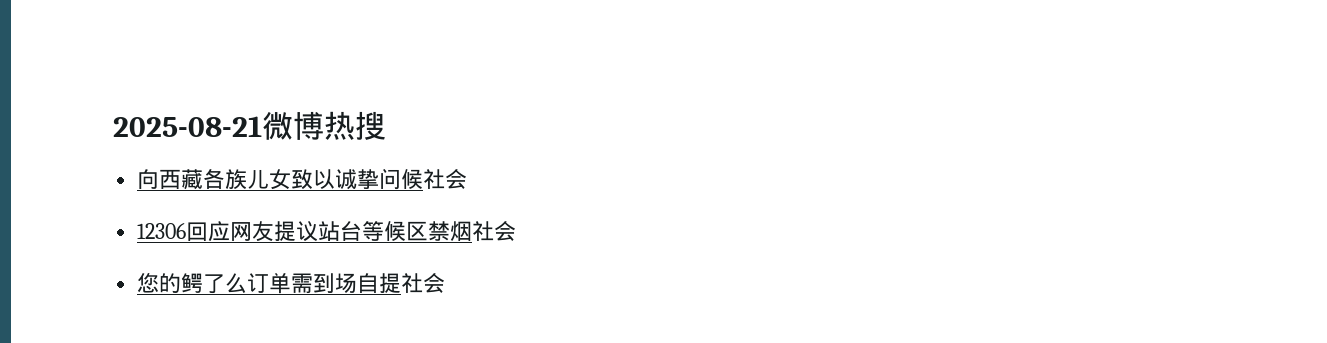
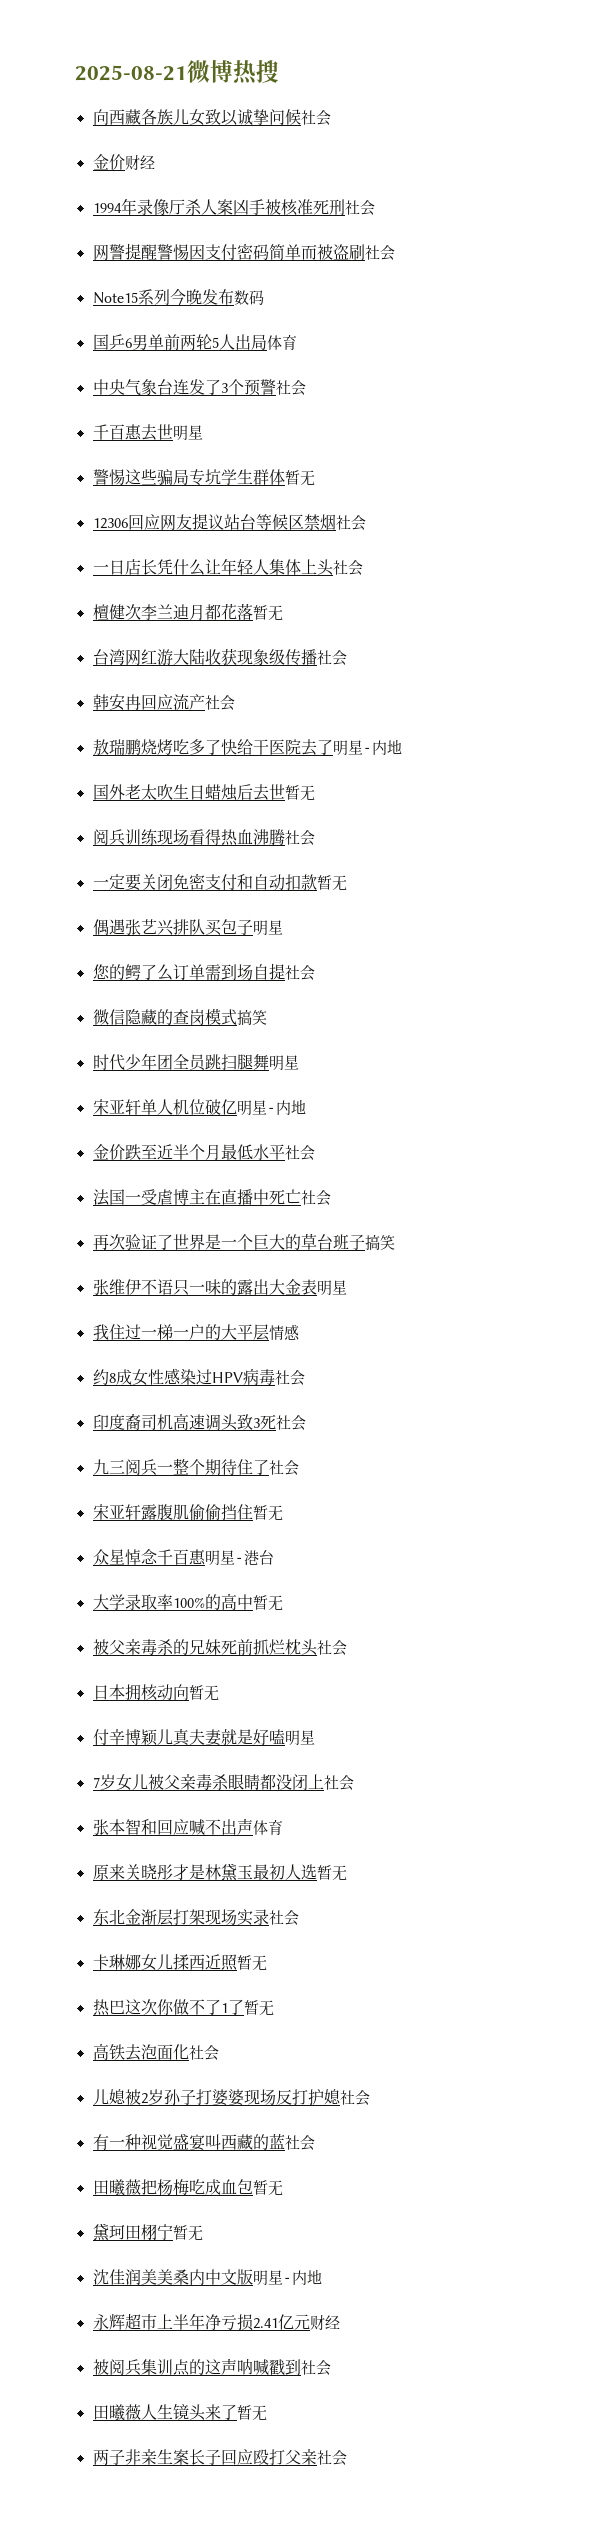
+ 金价财经
+ 1994年录像厅杀人案凶手被核准死刑社会
+ 网警提醒警惕因支付密码简单而被盗刷社会
+ Note15系列今晚发布数码
+ 国乒6男单前两轮5人出局体育
+ 中央气象台连发了3个预警社会
+ 千百惠去世明星
+ 警惕这些骗局专坑学生群体暂无
+ 一日店长凭什么让年轻人集体上头社会
+ 檀健次李兰迪月都花落暂无
+ 台湾网红游大陆收获现象级传播社会
+ 韩安冉回应流产社会
+ 敖瑞鹏烧烤吃多了快给干医院去了明星-内地
+ 国外老太吹生日蜡烛后去世暂无
+ 阅兵训练现场看得热血沸腾社会
+ 一定要关闭免密支付和自动扣款暂无
+ 偶遇张艺兴排队买包子明星
+ 微信隐藏的查岗模式搞笑
+ 时代少年团全员跳扫腿舞明星
+ 宋亚轩单人机位破亿明星-内地
+ 金价跌至近半个月最低水平社会
+ 法国一受虐博主在直播中死亡社会
+ 再次验证了世界是一个巨大的草台班子搞笑
+ 张维伊不语只一味的露出大金表明星
+ 我住过一梯一户的大平层情感
+ 约8成女性感染过HPV病毒社会
+ 印度裔司机高速调头致3死社会
+ 九三阅兵一整个期待住了社会
+ 宋亚轩露腹肌偷偷挡住暂无
+ 众星悼念千百惠明星-港台
+ 大学录取率100%的高中暂无
+ 被父亲毒杀的兄妹死前抓烂枕头社会
+ 日本拥核动向暂无
+ 付辛博颖儿真夫妻就是好嗑明星
+ 7岁女儿被父亲毒杀眼睛都没闭上社会
+ 张本智和回应喊不出声体育
+ 原来关晓彤才是林黛玉最初人选暂无
+ 东北金渐层打架现场实录社会
+ 卡琳娜女儿揉西近照暂无
+ 热巴这次你做不了1了暂无
+ 高铁去泡面化社会
+ 儿媳被2岁孙子打婆婆现场反打护媳社会
+ 有一种视觉盛宴叫西藏的蓝社会
+ 田曦薇把杨梅吃成血包暂无
+ 黛珂田栩宁暂无
+ 沈佳润美美桑内中文版明星-内地
+ 永辉超市上半年净亏损2.41亿元财经
+ 被阅兵集训点的这声呐喊戳到社会
+ 田曦薇人生镜头来了暂无
+ 两子非亲生案长子回应殴打父亲社会

